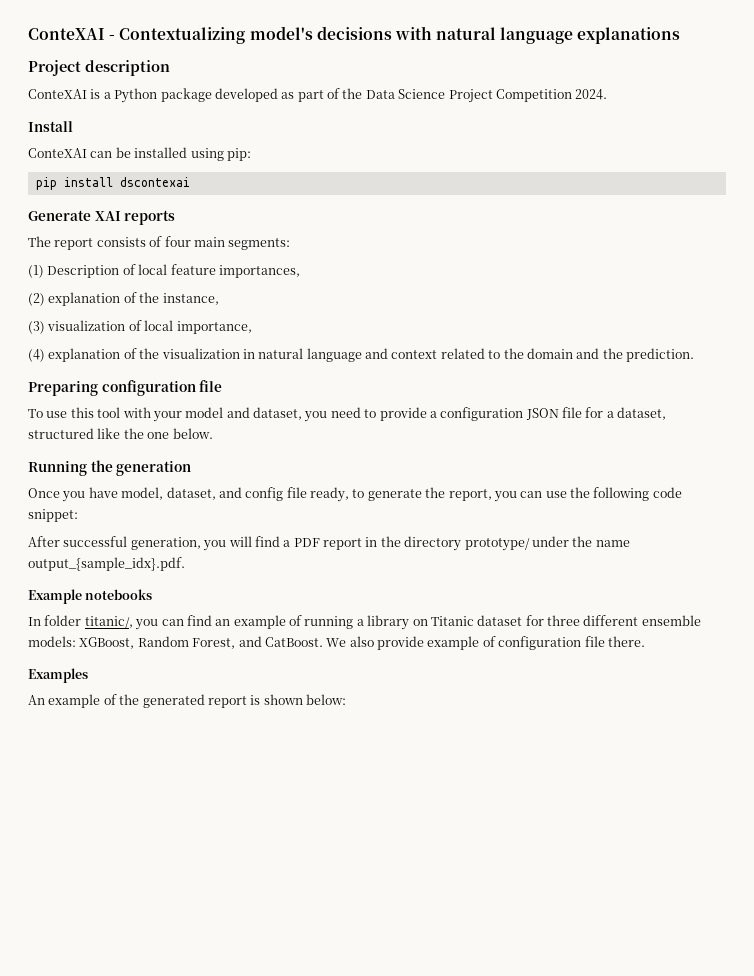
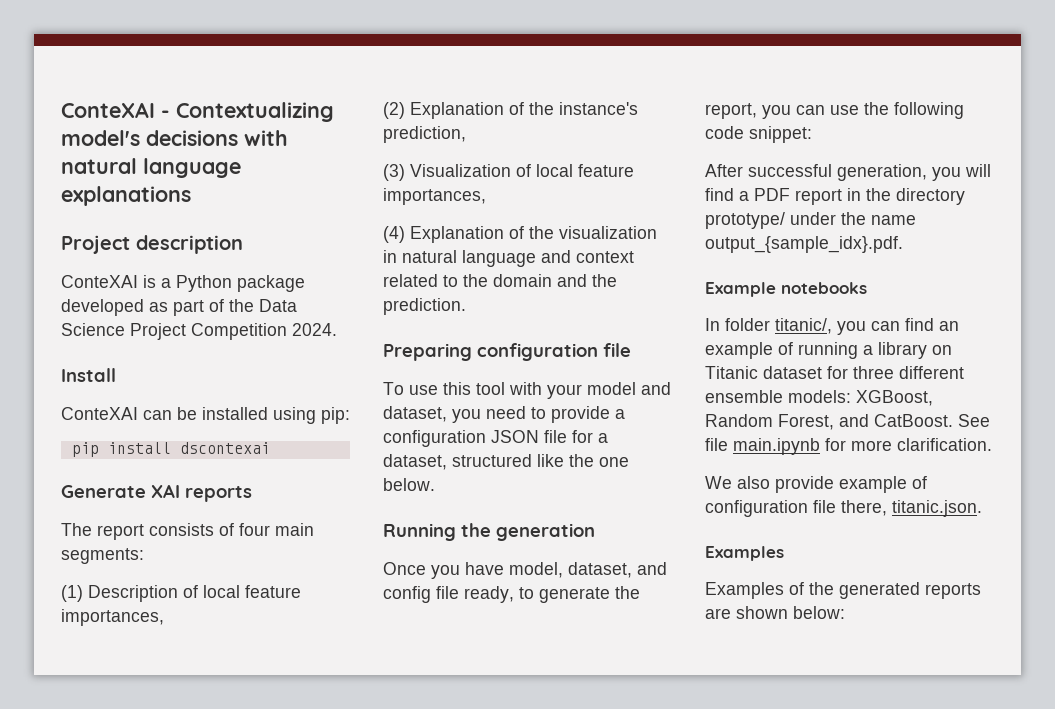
- (2) explanation of the instance,
+ (2) Explanation of the instance's prediction,
- (3) visualization of local importance,
+ (3) Visualization of local feature importances,
- (4) explanation of the visualization in natural language and context related to the domain and the prediction.
+ (4) Explanation of the visualization in natural language and context related to the domain and the prediction.
- In folder titanic/, you can find an example of running a library on Titanic dataset for three different ensemble models: XGBoost, Random Forest, and CatBoost. We also provide example of configuration file there.
+ In folder titanic/, you can find an example of running a library on Titanic dataset for three different ensemble models: XGBoost, Random Forest, and CatBoost. See file main.ipynb for more clarification.
+ We also provide example of configuration file there, titanic.json.
- An example of the generated report is shown below:
+ Examples of the generated reports are shown below:

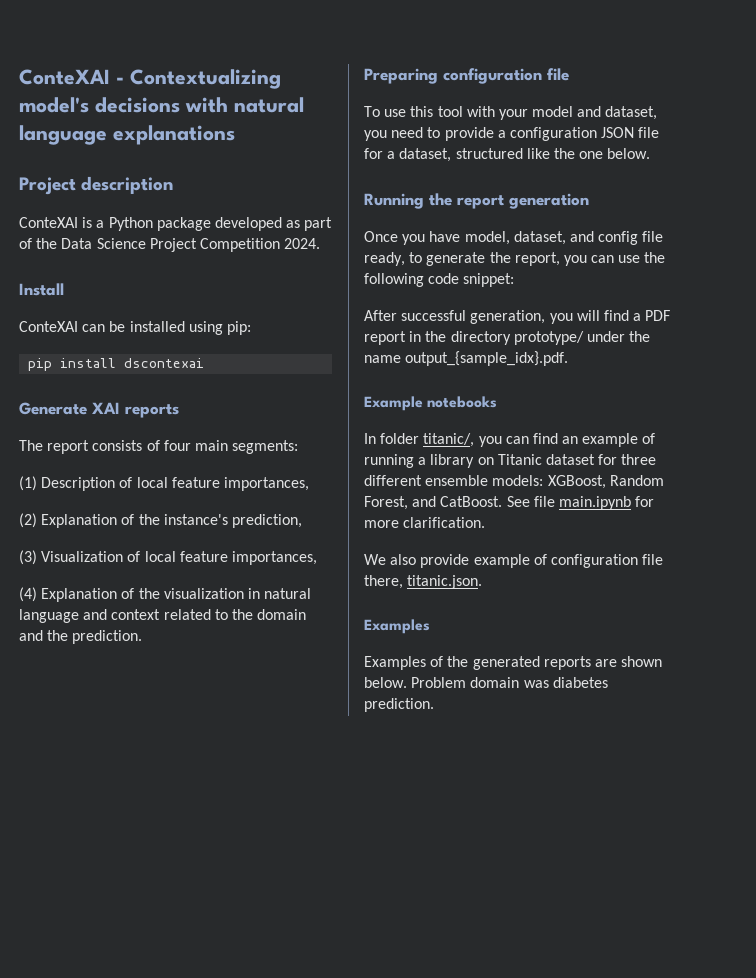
- Running the generation
+ Running the report generation
- Examples of the generated reports are shown below:
+ Examples of the generated reports are shown below. Problem domain was diabetes prediction.

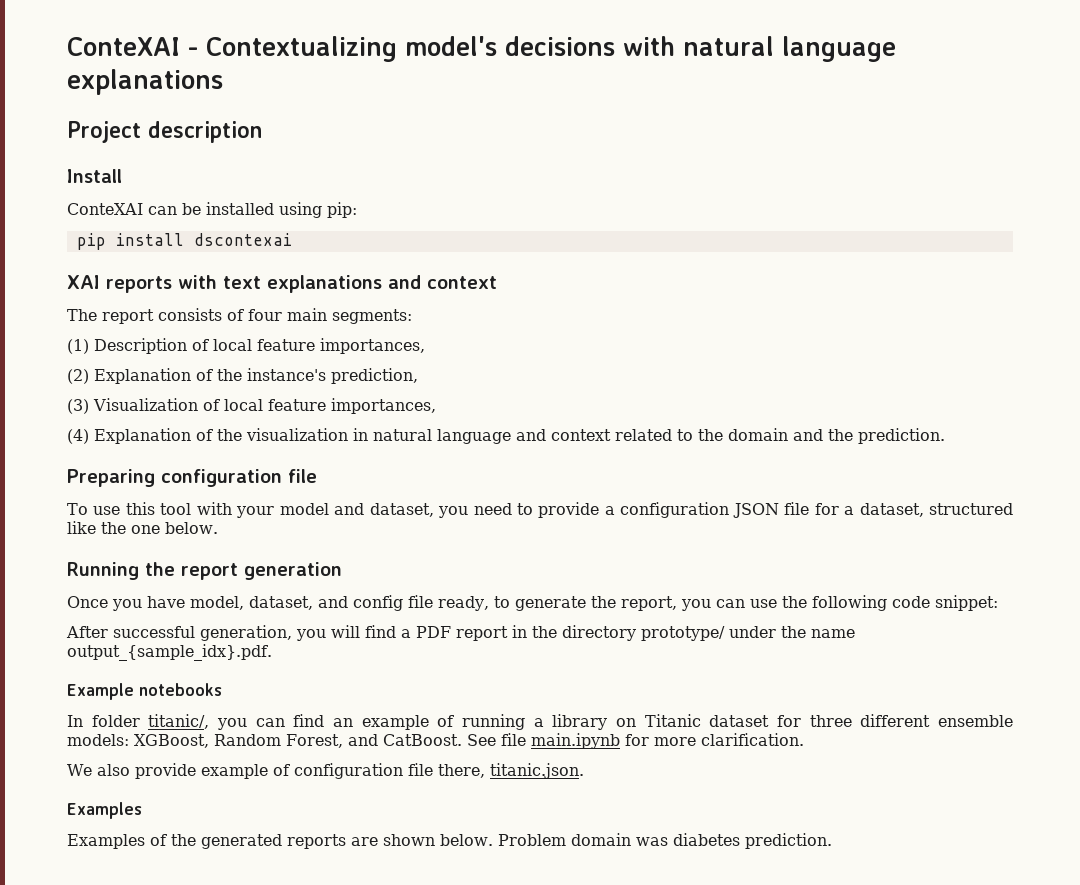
- ConteXAI is a Python package developed as part of the Data Science Project Competition 2024.
- Generate XAI reports
+ XAI reports with text explanations and context

